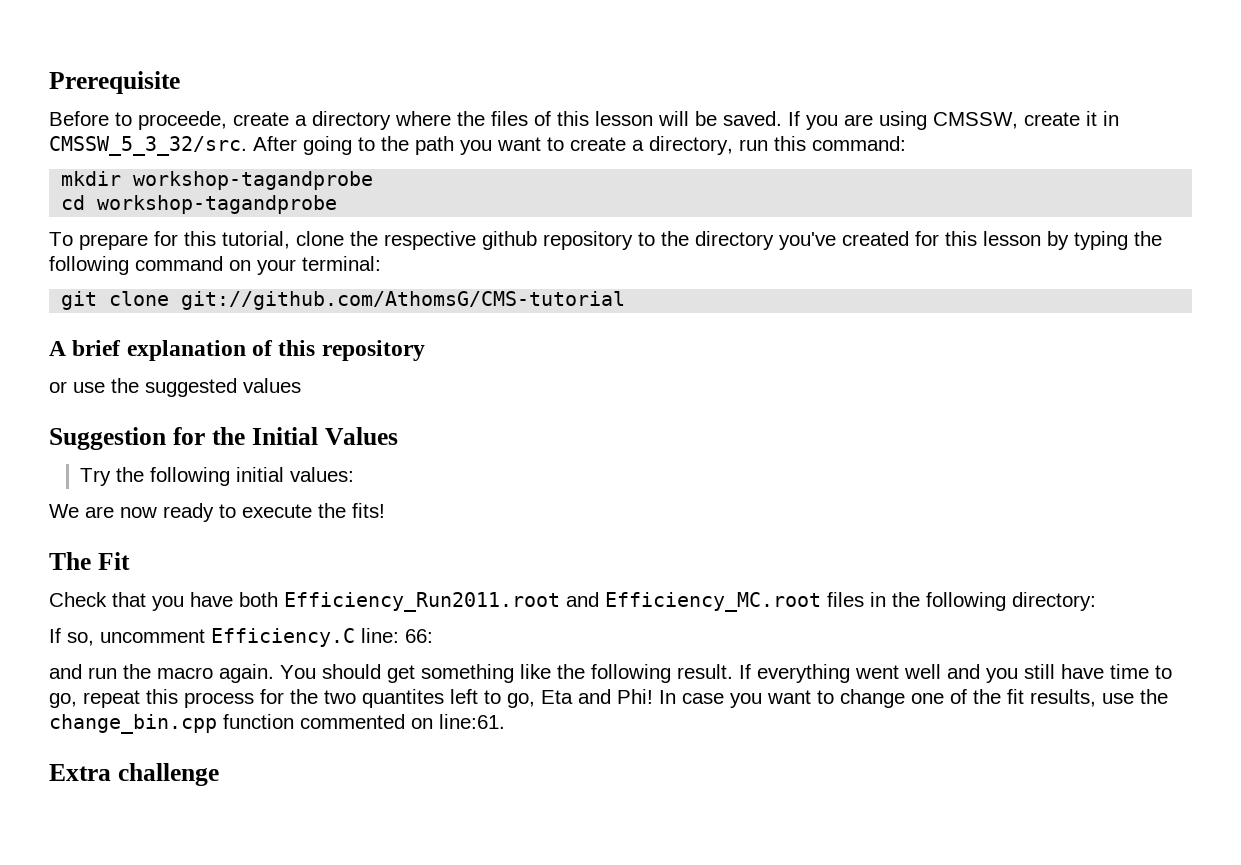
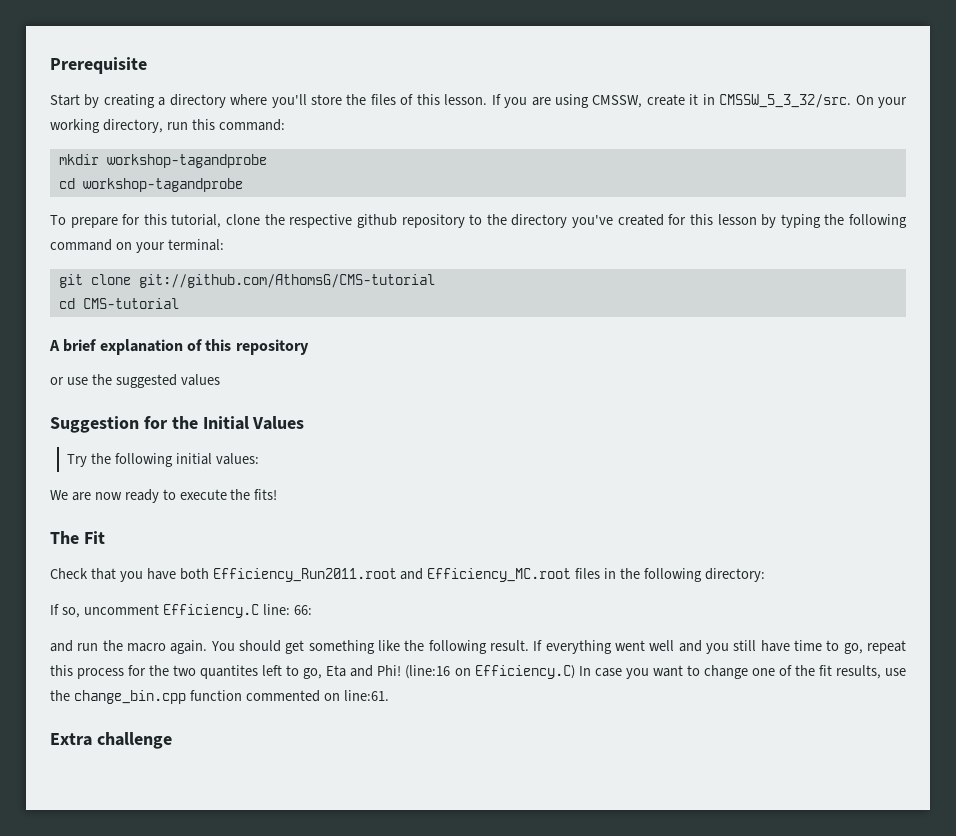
- Before to proceede, create a directory where the files of this lesson will be saved.
+ Start by creating a directory where you'll store the files of this lesson.
- After going to the path you want to create a directory, run this command:
+ On your working directory, run this command:
+ cd CMS-tutorial
- In case you want to change one of the fit results, use the change_bin.cpp function commented on line:61.
+ (line:16 on Efficiency.C) In case you want to change one of the fit results, use the change_bin.cpp function commented on line:61.

